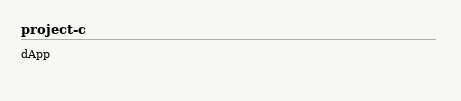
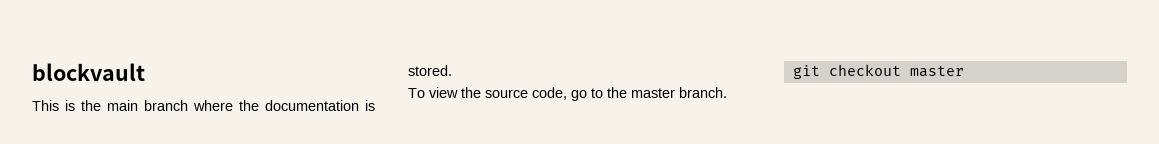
- project-c
- dApp
+ blockvault
+ This is the main branch where the documentation is stored.
+ To view the source code, go to the master branch.
+ git checkout master

